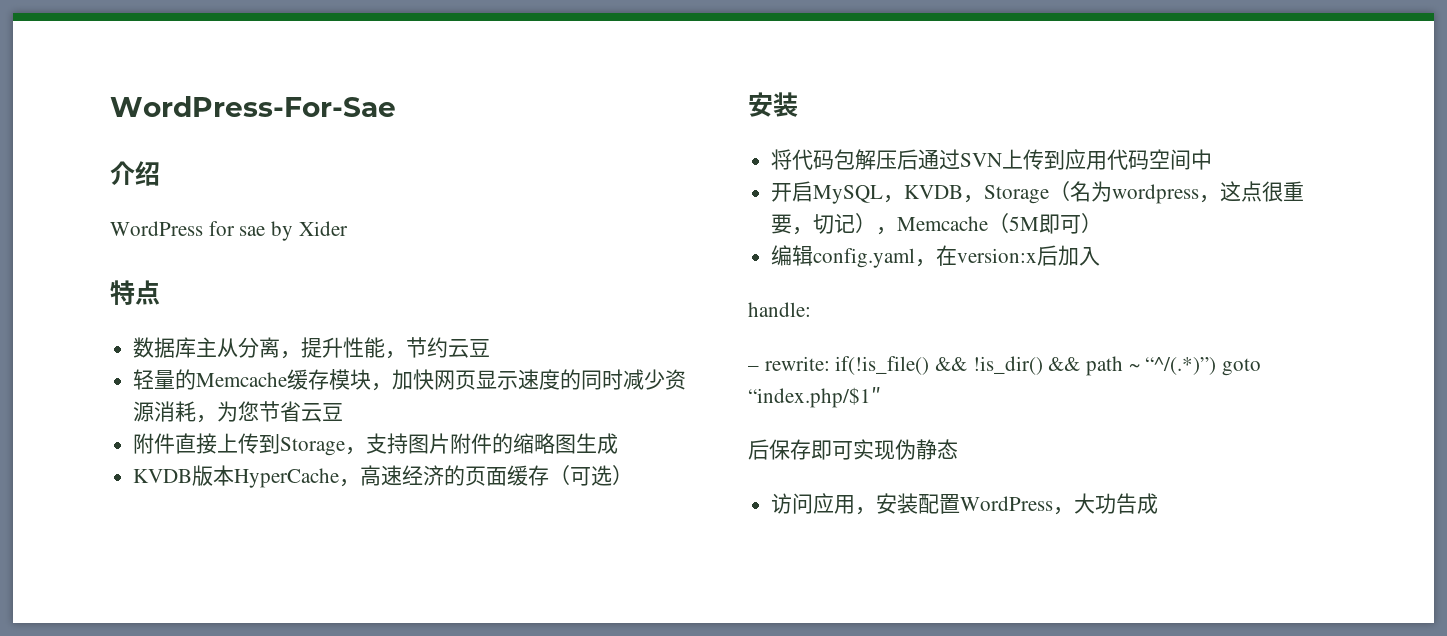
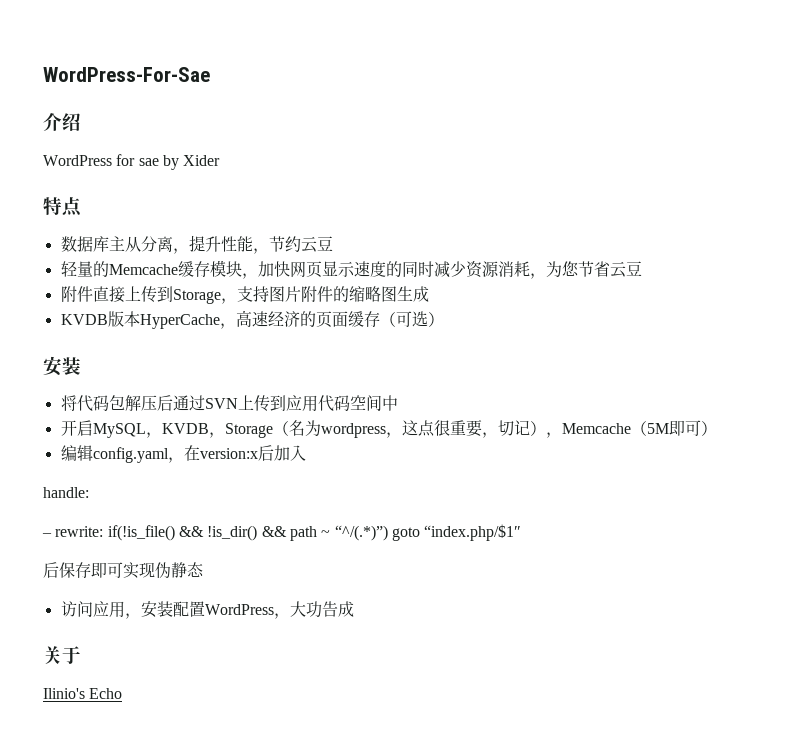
+ 关于
+ Ilinio's Echo

